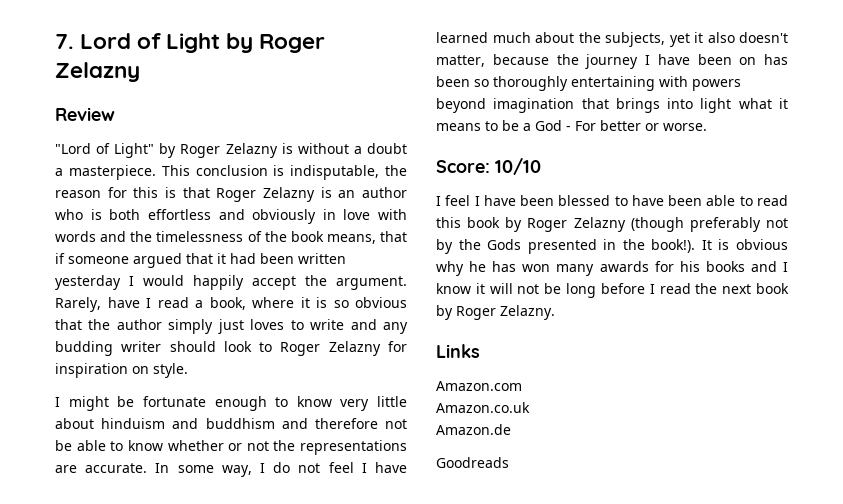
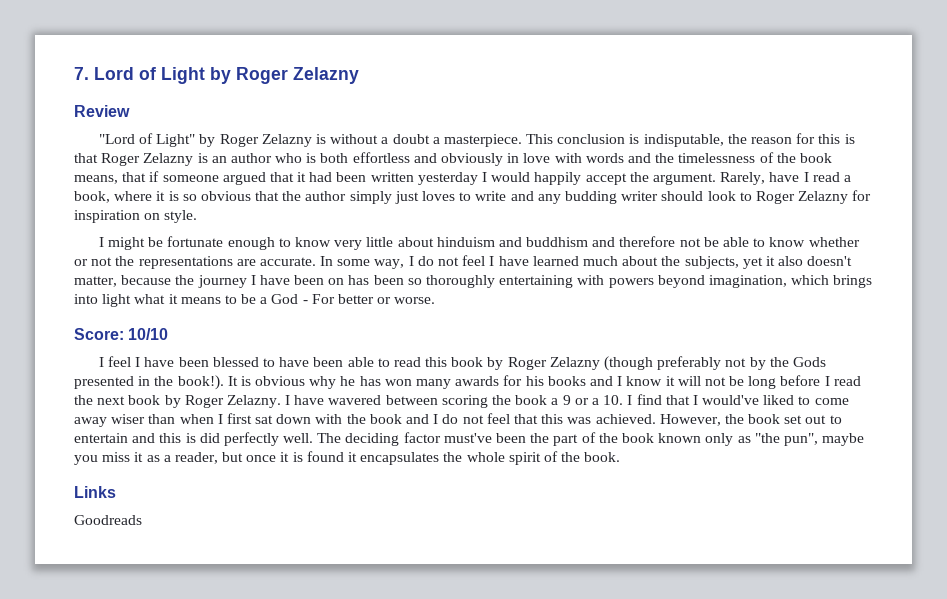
- In some way, I do not feel I have learned much about the subjects, yet it also doesn't matter, because the journey I have been on has been so thoroughly entertaining with powers beyond imagination that brings into light what it means to be a God - For better or worse.
+ In some way, I do not feel I have learned much about the subjects, yet it also doesn't matter, because the journey I have been on has been so thoroughly entertaining with powers beyond imagination, which brings into light what it means to be a God - For better or worse.
- It is obvious why he has won many awards for his books and I know it will not be long before I read the next book by Roger Zelazny.
+ It is obvious why he has won many awards for his books and I know it will not be long before I read the next book by Roger Zelazny. I have wavered between scoring the book a 9 or a 10. I find that I would've liked to come away wiser than when I first sat down with the book and I do not feel that this was achieved. However, the book set out to entertain and this is did perfectly well. The deciding factor must've been the part of the book known only as "the pun", maybe you miss it as a reader, but once it is found it encapsulates the whole spirit of the book.
  Links
- Amazon.com
- Amazon.co.uk
- Amazon.de

